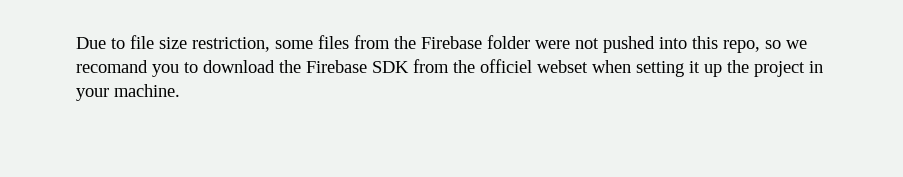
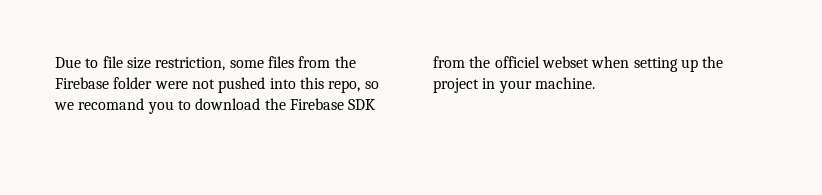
- Due to file size restriction, some files from the Firebase folder were not pushed into this repo, so we recomand you to download the Firebase SDK from the officiel webset when setting it up the project in your machine.
+ Due to file size restriction, some files from the Firebase folder were not pushed into this repo, so we recomand you to download the Firebase SDK from the officiel webset when setting up the project in your machine.

